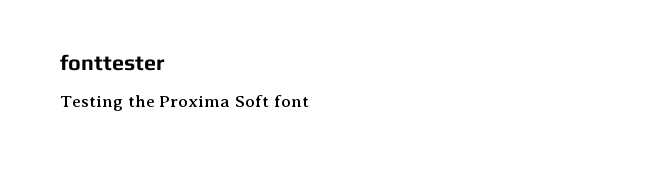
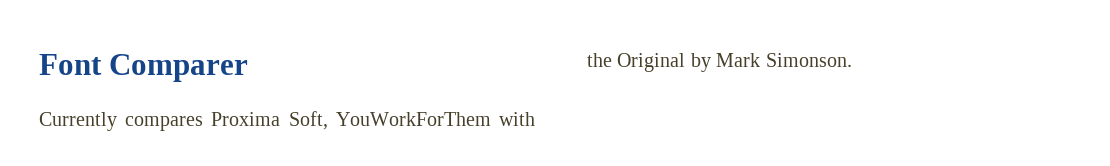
- fonttester
- Testing the Proxima Soft font
+ Font Comparer
+ Currently compares Proxima Soft, YouWorkForThem with the Original by Mark Simonson.

